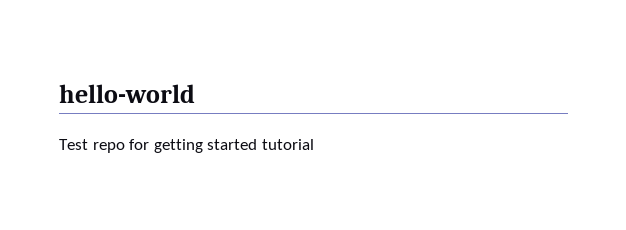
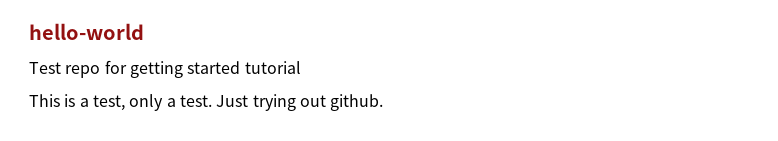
+ This is a test, only a test. Just trying out github.

